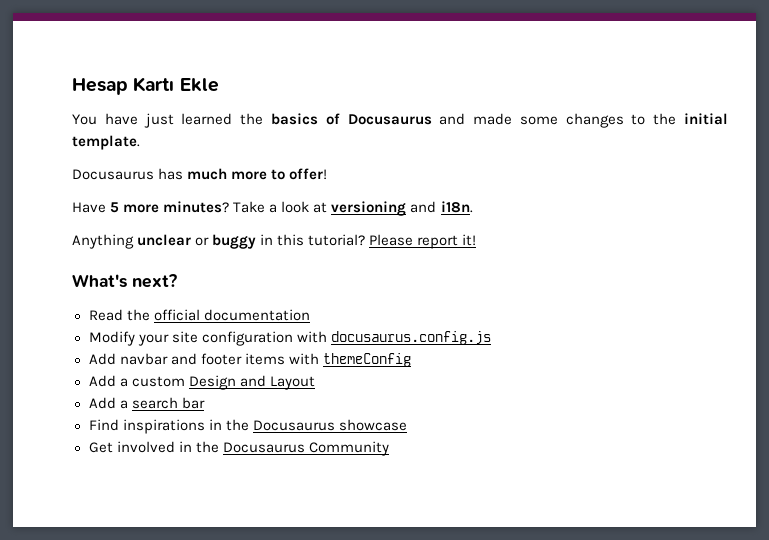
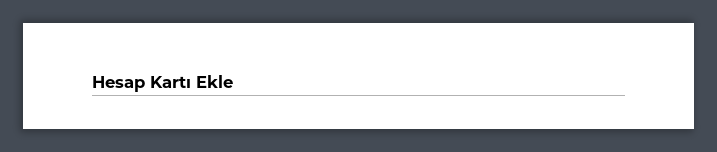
- You have just learned the basics of Docusaurus and made some changes to the initial template.
- Docusaurus has much more to offer!
- Have 5 more minutes? Take a look at versioning and i18n.
- Anything unclear or buggy in this tutorial? Please report it!
- What's next?
- Read the official documentation
- Modify your site configuration with docusaurus.config.js
- Add navbar and footer items with themeConfig
- Add a custom Design and Layout
- Add a search bar
- Find inspirations in the Docusaurus showcase
- Get involved in the Docusaurus Community

